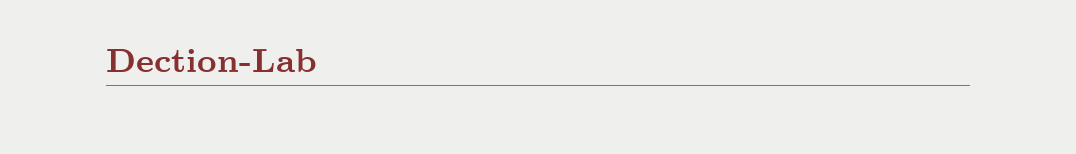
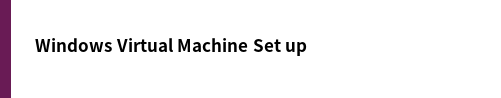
- Dection-Lab
+ Windows Virtual Machine Set up

